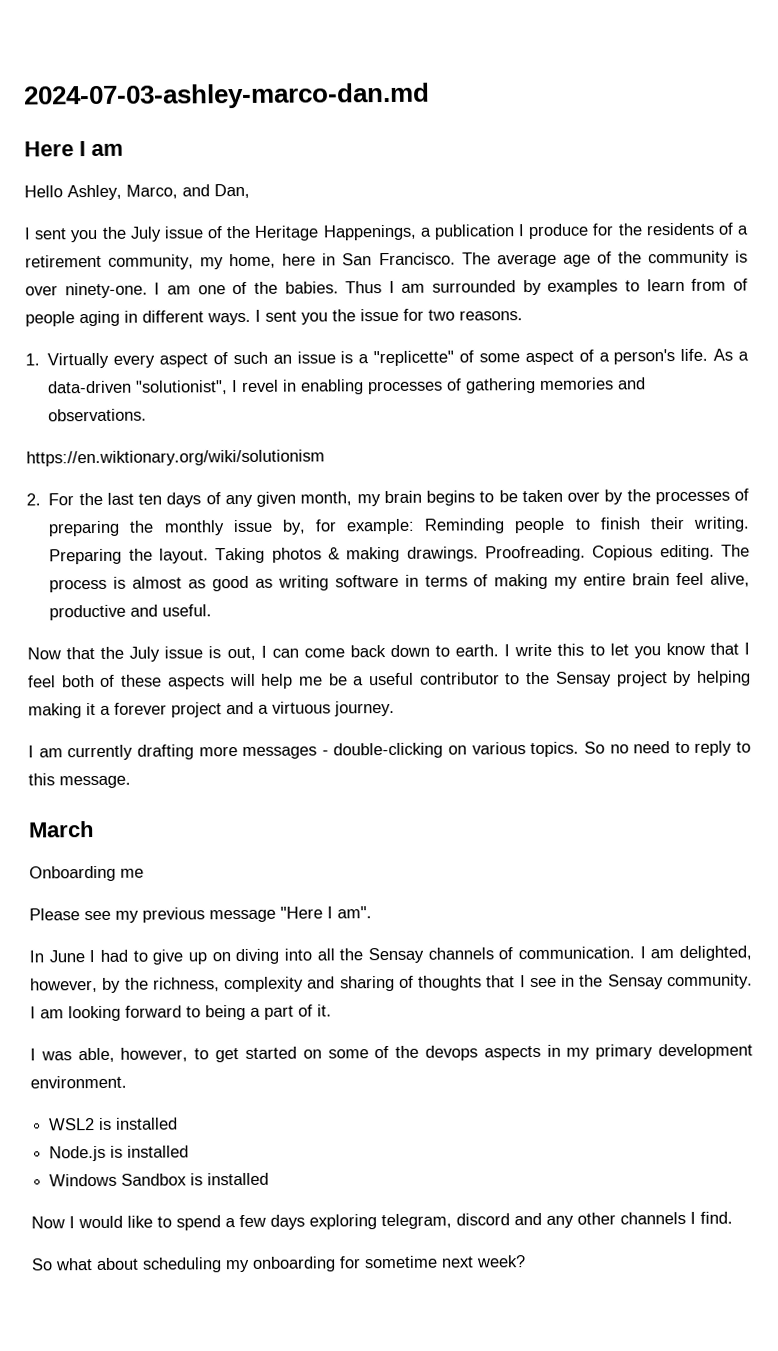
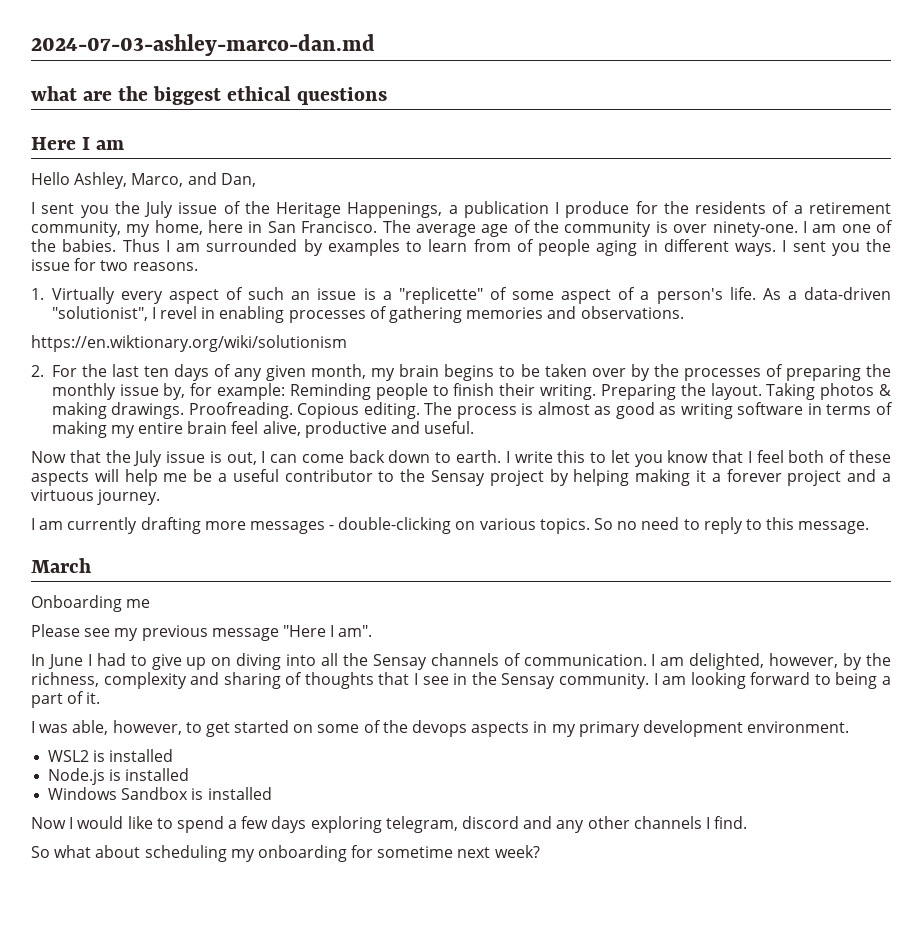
+ what are the biggest ethical questions

